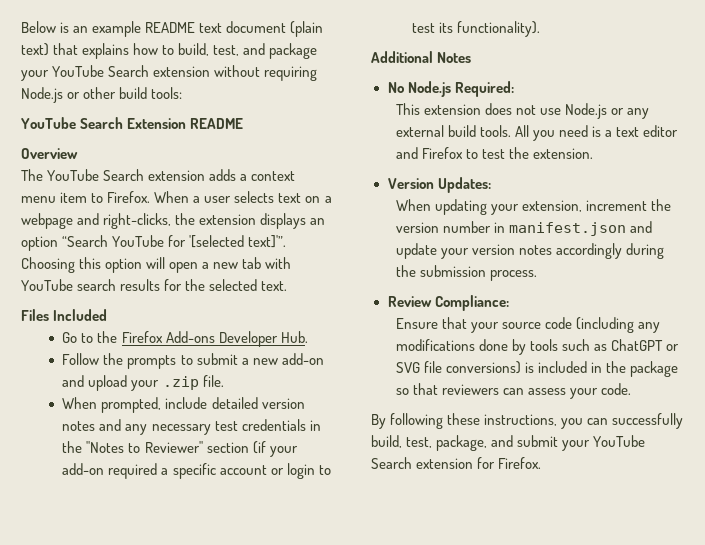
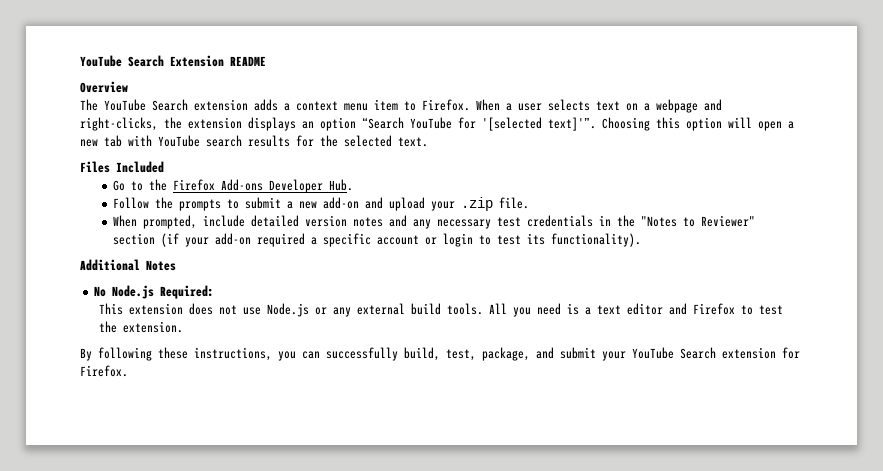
- Below is an example README text document (plain text) that explains how to build, test, and package your YouTube Search extension without requiring Node.js or other build tools:
- Version Updates:
- When updating your extension, increment the version number in manifest.json and update your version notes accordingly during the submission process.
- Review Compliance:
- Ensure that your source code (including any modifications done by tools such as ChatGPT or SVG file conversions) is included in the package so that reviewers can assess your code.

